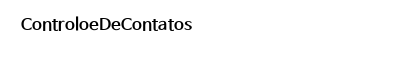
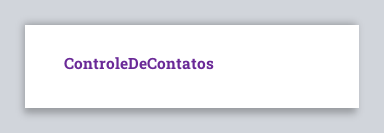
- ControloeDeContatos
+ ControleDeContatos

